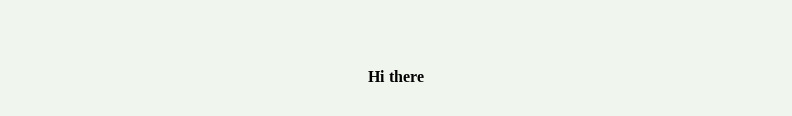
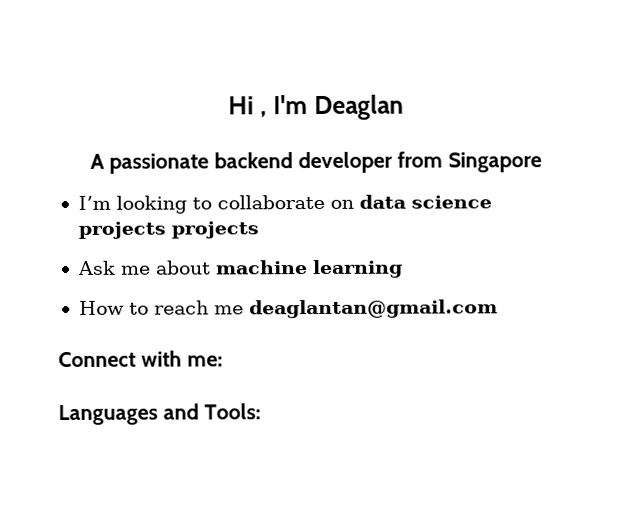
- Hi there
+ Hi , I'm Deaglan
+ A passionate backend developer from Singapore
+ I’m looking to collaborate on data science projects projects
+ Ask me about machine learning
+ How to reach me deaglantan@gmail.com
+ Connect with me:
+ Languages and Tools:

